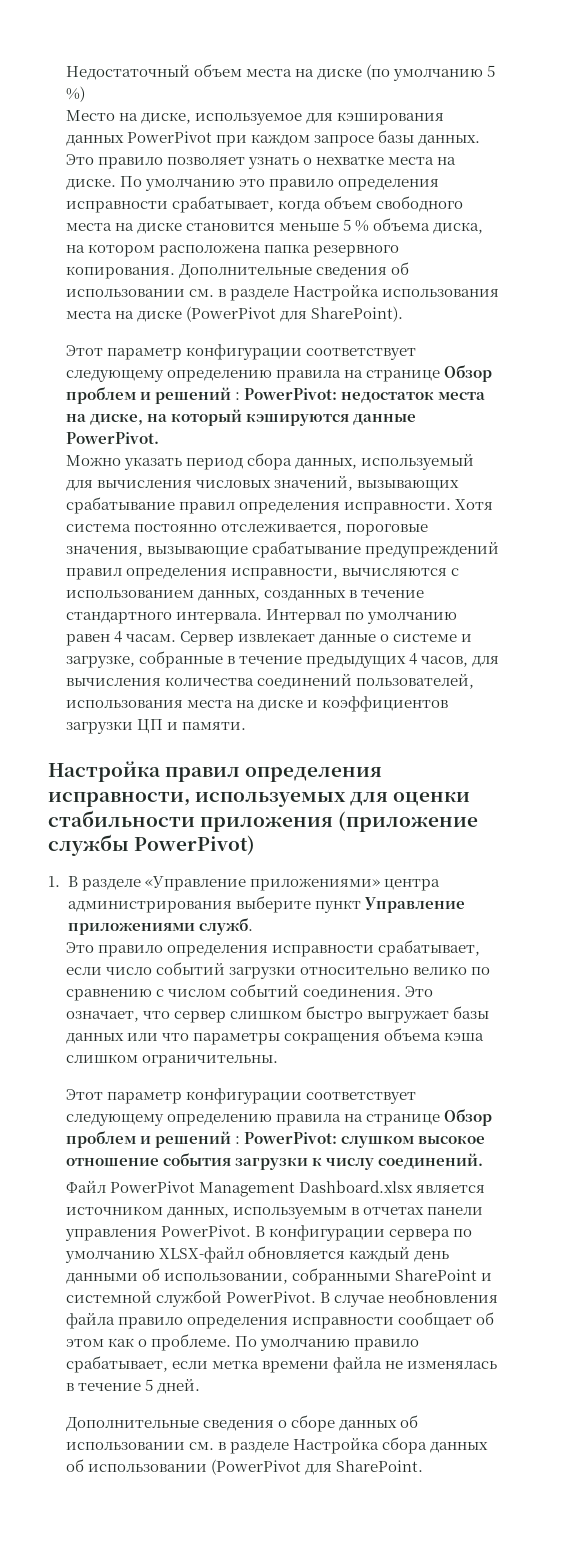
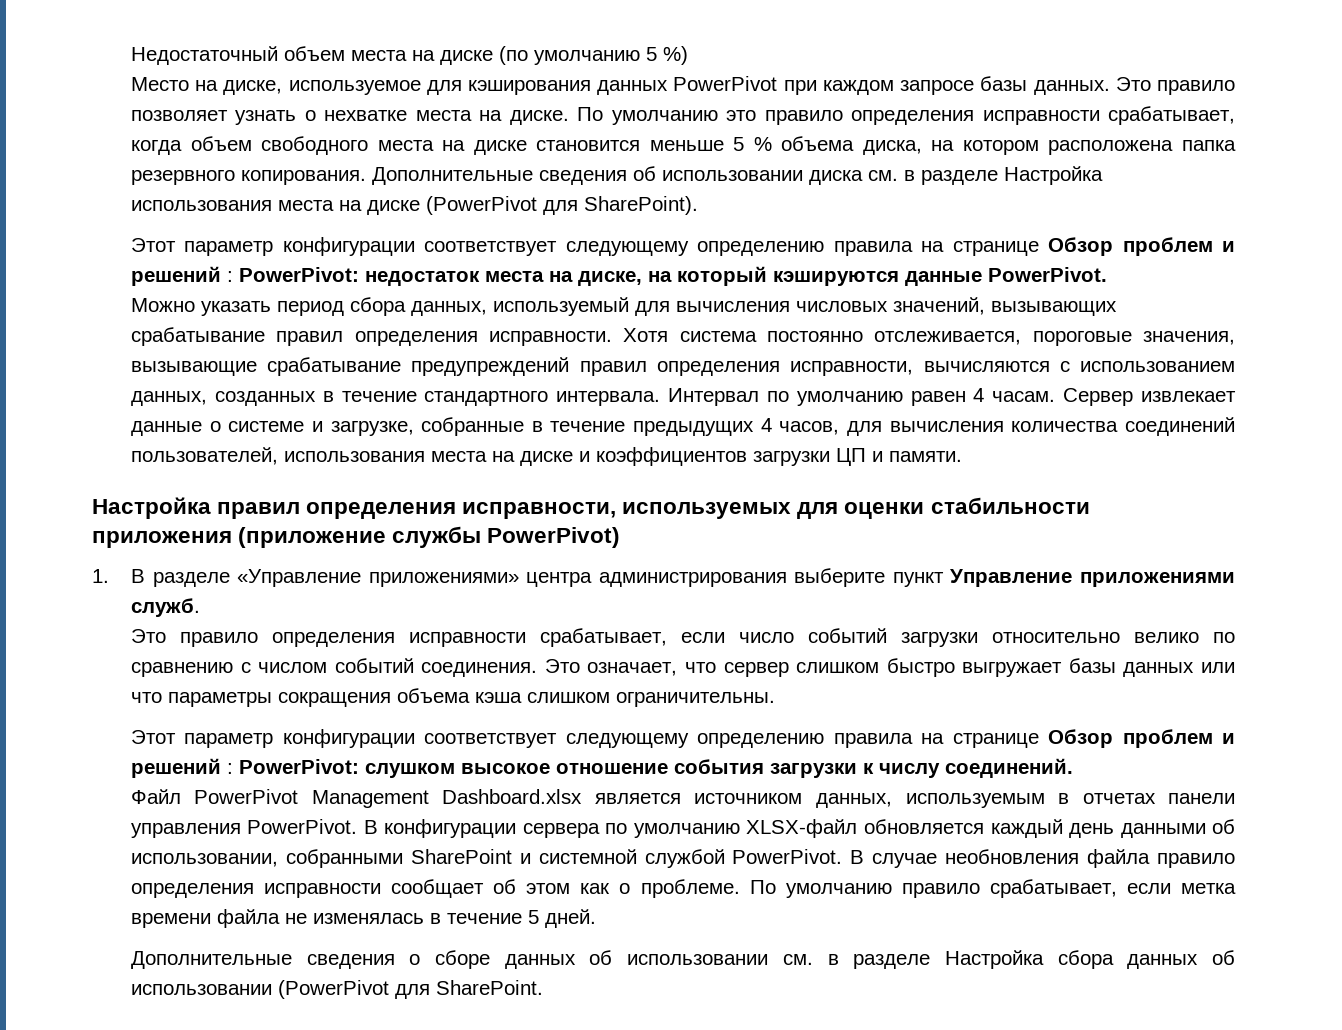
- Дополнительные сведения об использовании см. в разделе Настройка использования места на диске (PowerPivot для SharePoint).
+ Дополнительные сведения об использовании диска см. в разделе Настройка использования места на диске (PowerPivot для SharePoint).

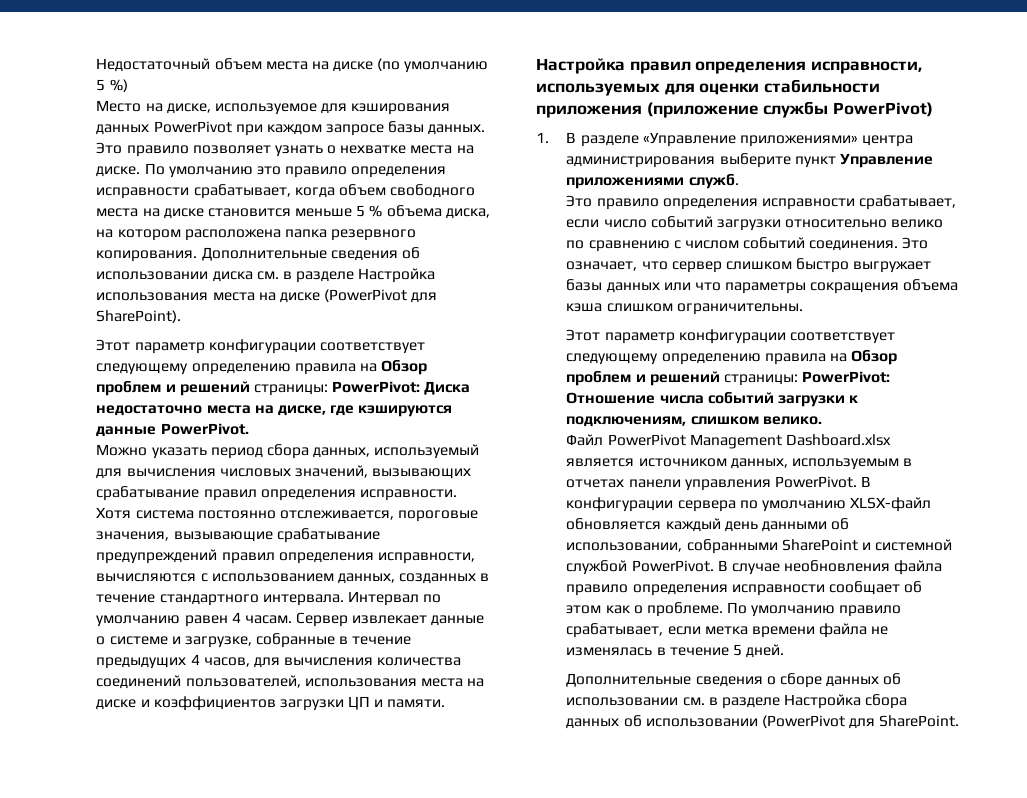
- Этот параметр конфигурации соответствует следующему определению правила на странице Обзор проблем и решений : PowerPivot: недостаток места на диске, на который кэшируются данные PowerPivot.
+ Этот параметр конфигурации соответствует следующему определению правила на Обзор проблем и решений страницы: PowerPivot: Диска недостаточно места на диске, где кэшируются данные PowerPivot.
- Этот параметр конфигурации соответствует следующему определению правила на странице Обзор проблем и решений : PowerPivot: слушком высокое отношение события загрузки к числу соединений.
+ Этот параметр конфигурации соответствует следующему определению правила на Обзор проблем и решений страницы: PowerPivot: Отношение числа событий загрузки к подключениям, слишком велико.

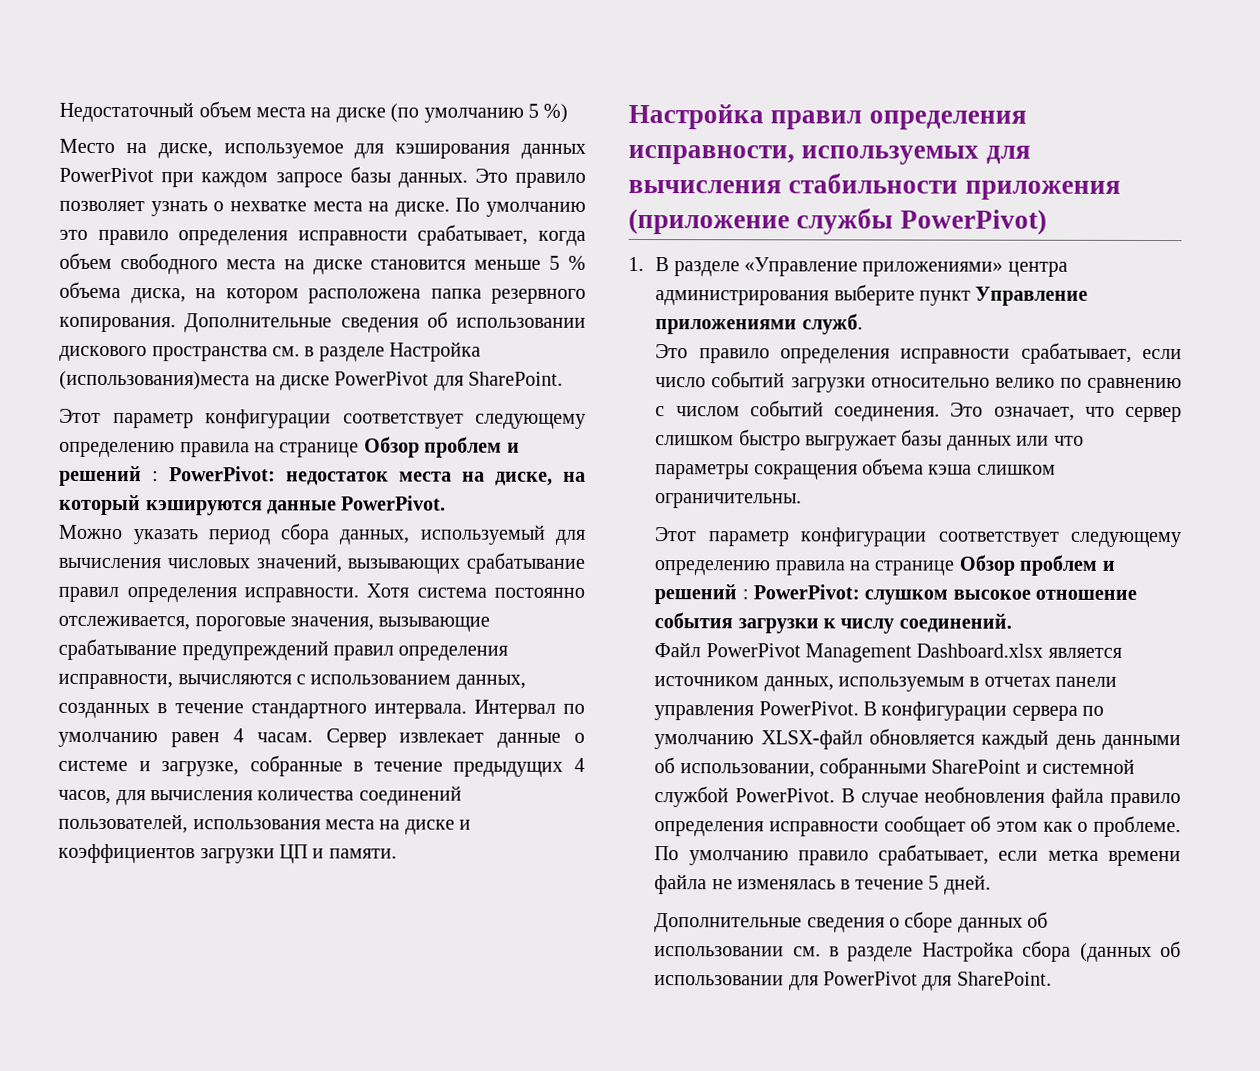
- Дополнительные сведения об использовании диска см. в разделе Настройка использования места на диске (PowerPivot для SharePoint).
- Этот параметр конфигурации соответствует следующему определению правила на Обзор проблем и решений страницы: PowerPivot: Диска недостаточно места на диске, где кэшируются данные PowerPivot.
+ Дополнительные сведения об использовании дискового пространства см. в разделе Настройка (использования)места на диске PowerPivot для SharePoint.
+ Этот параметр конфигурации соответствует следующему определению правила на странице Обзор проблем и решений : PowerPivot: недостаток места на диске, на который кэшируются данные PowerPivot.
- Настройка правил определения исправности, используемых для оценки стабильности приложения (приложение службы PowerPivot)
+ Настройка правил определения исправности, используемых для вычисления стабильности приложения (приложение службы PowerPivot)
- Этот параметр конфигурации соответствует следующему определению правила на Обзор проблем и решений страницы: PowerPivot: Отношение числа событий загрузки к подключениям, слишком велико.
+ Этот параметр конфигурации соответствует следующему определению правила на странице Обзор проблем и решений : PowerPivot: слушком высокое отношение события загрузки к числу соединений.
- Дополнительные сведения о сборе данных об использовании см. в разделе Настройка сбора данных об использовании (PowerPivot для SharePoint.
+ Дополнительные сведения о сборе данных об использовании см. в разделе Настройка сбора (данных об использовании для PowerPivot для SharePoint.

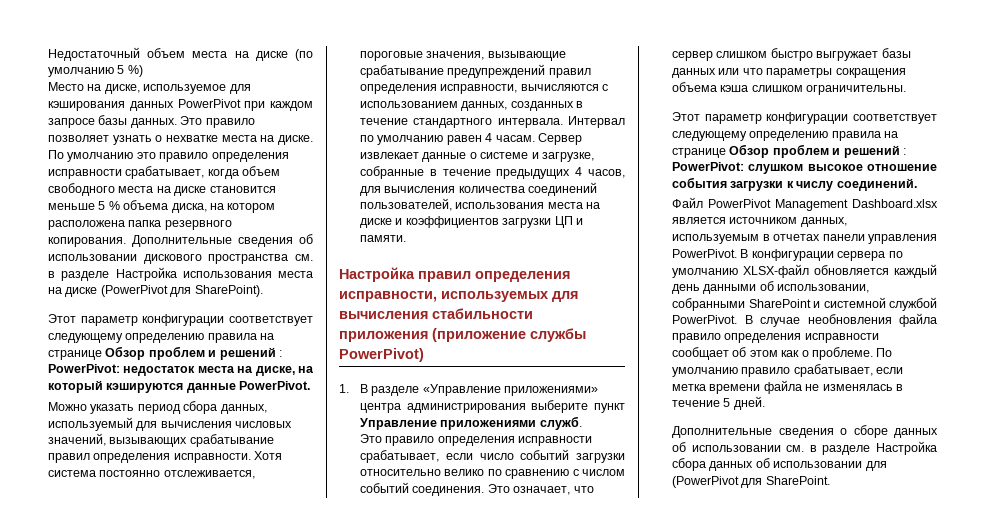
- Дополнительные сведения об использовании дискового пространства см. в разделе Настройка (использования)места на диске PowerPivot для SharePoint.
+ Дополнительные сведения об использовании дискового пространства см. в разделе Настройка использования места на диске (PowerPivot для SharePoint).
- Дополнительные сведения о сборе данных об использовании см. в разделе Настройка сбора (данных об использовании для PowerPivot для SharePoint.
+ Дополнительные сведения о сборе данных об использовании см. в разделе Настройка сбора данных об использовании для (PowerPivot для SharePoint.

